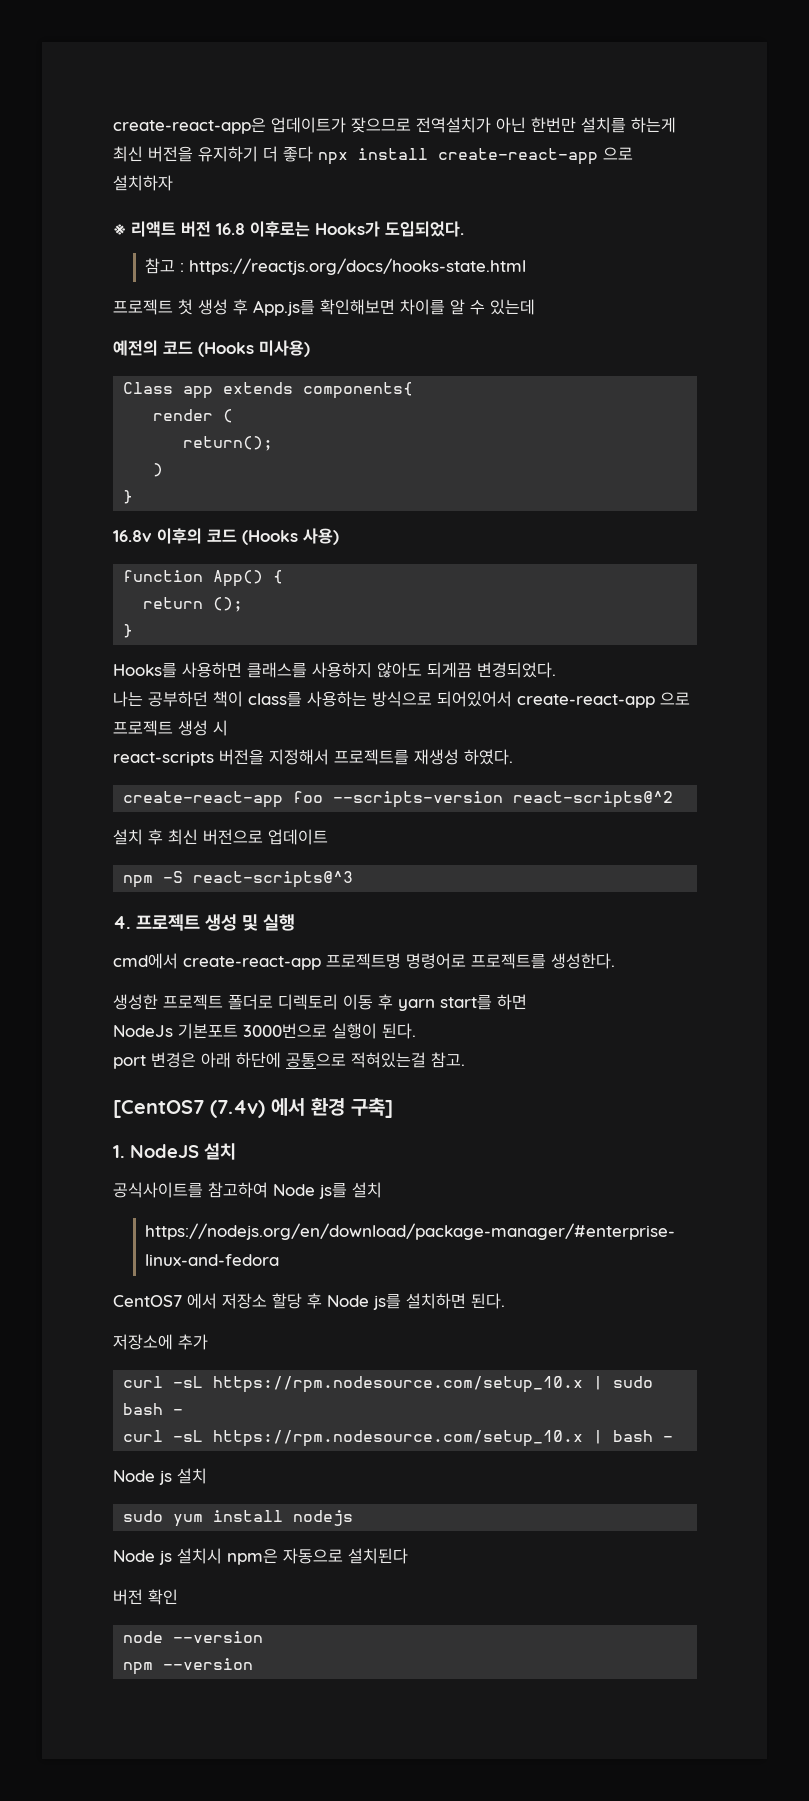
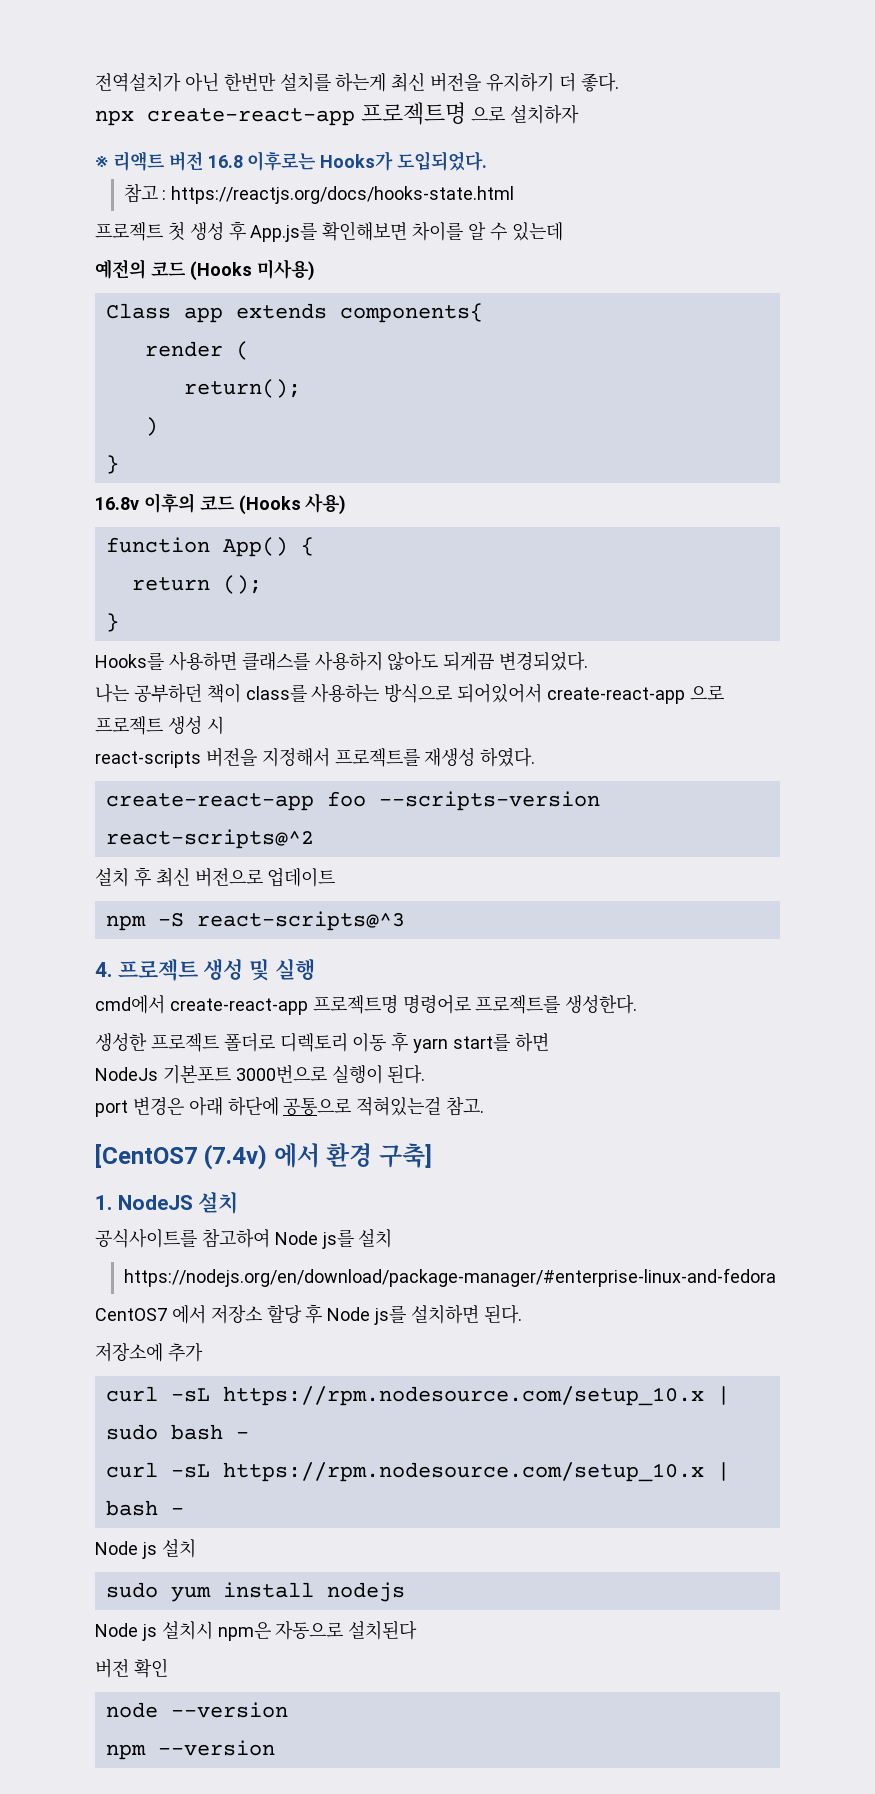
- create-react-app은 업데이트가 잦으므로 전역설치가 아닌 한번만 설치를 하는게 최신 버전을 유지하기 더 좋다 npx install create-react-app 으로 설치하자
+ 전역설치가 아닌 한번만 설치를 하는게 최신 버전을 유지하기 더 좋다.
+ npx create-react-app 프로젝트명 으로 설치하자

